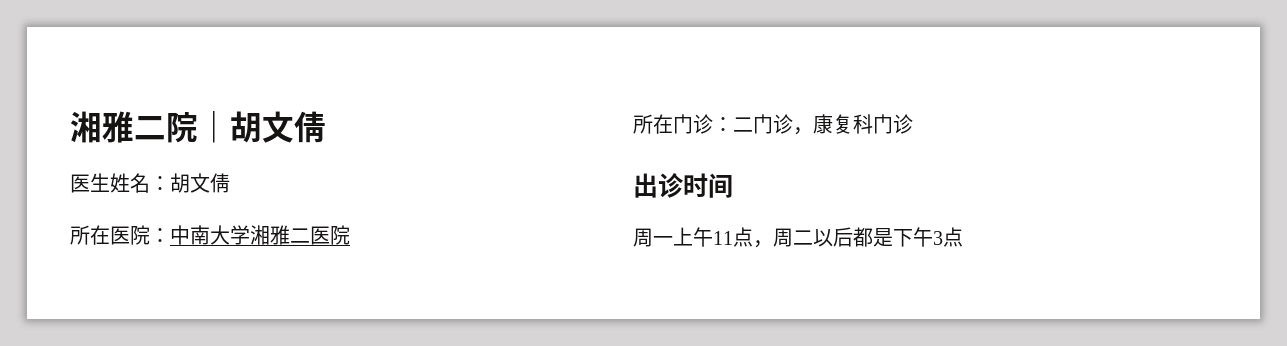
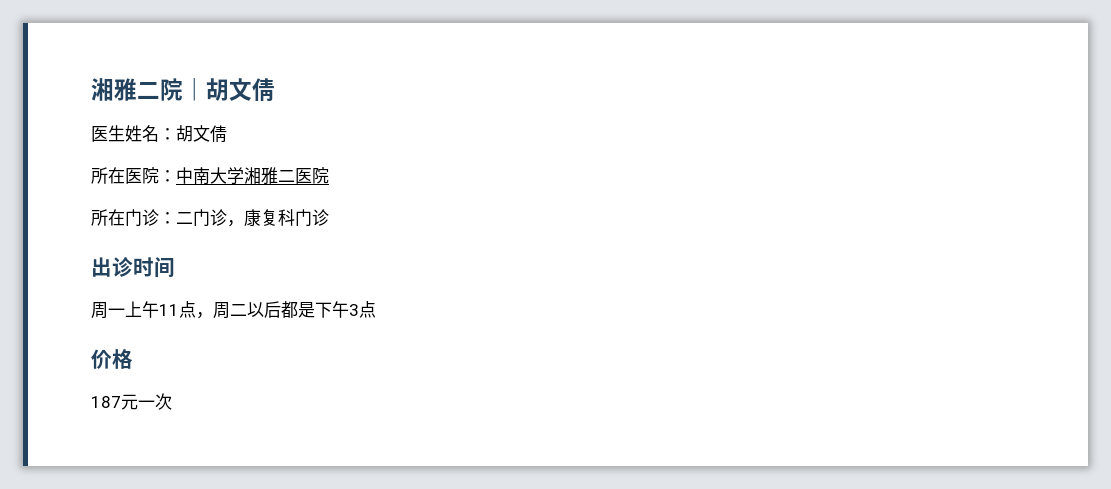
+ 价格
+ 187元一次

